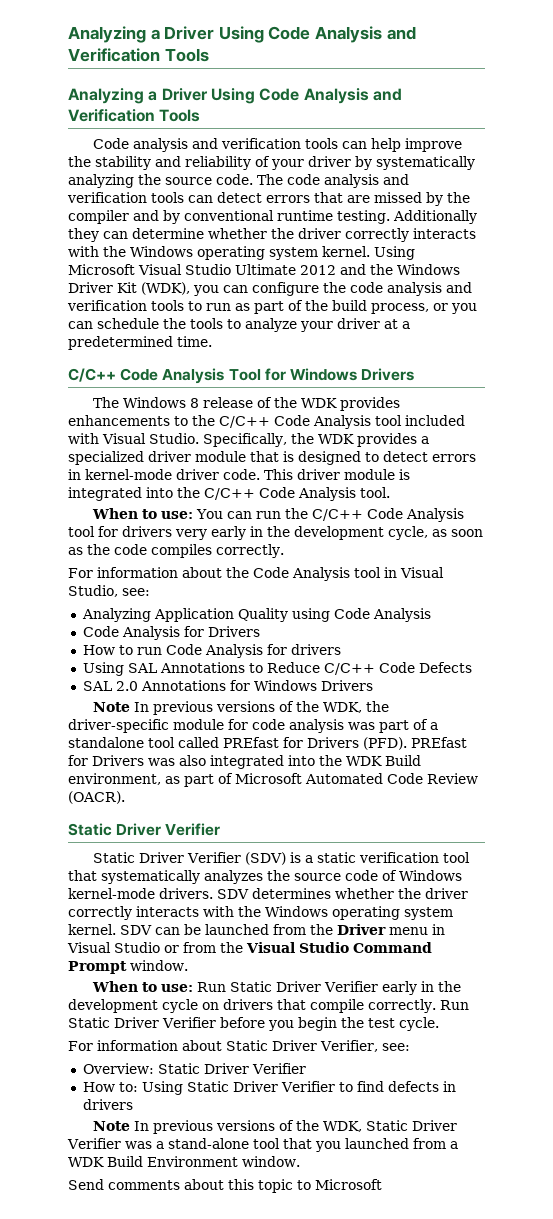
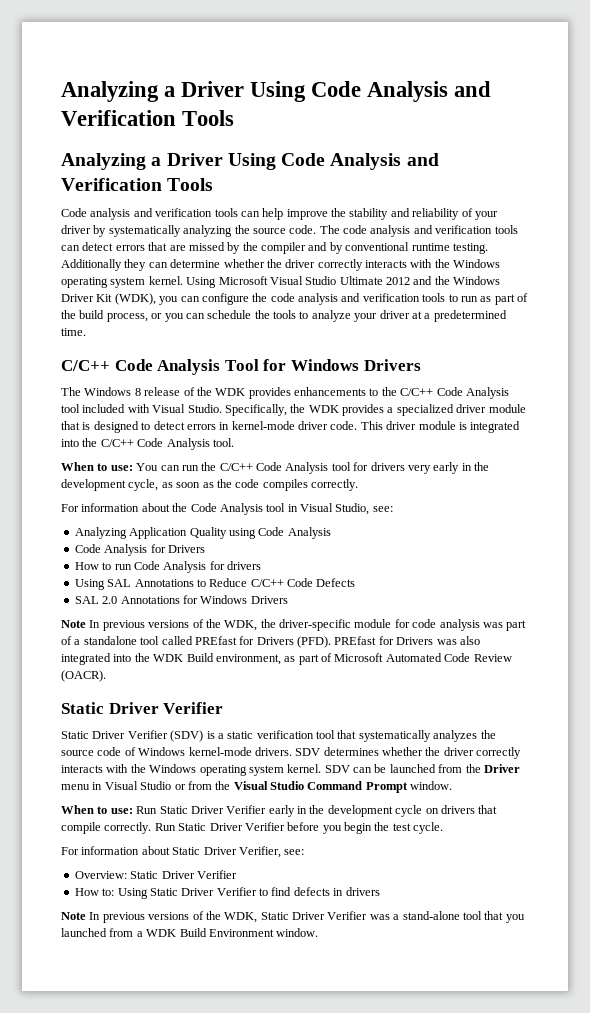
- Send comments about this topic to Microsoft

